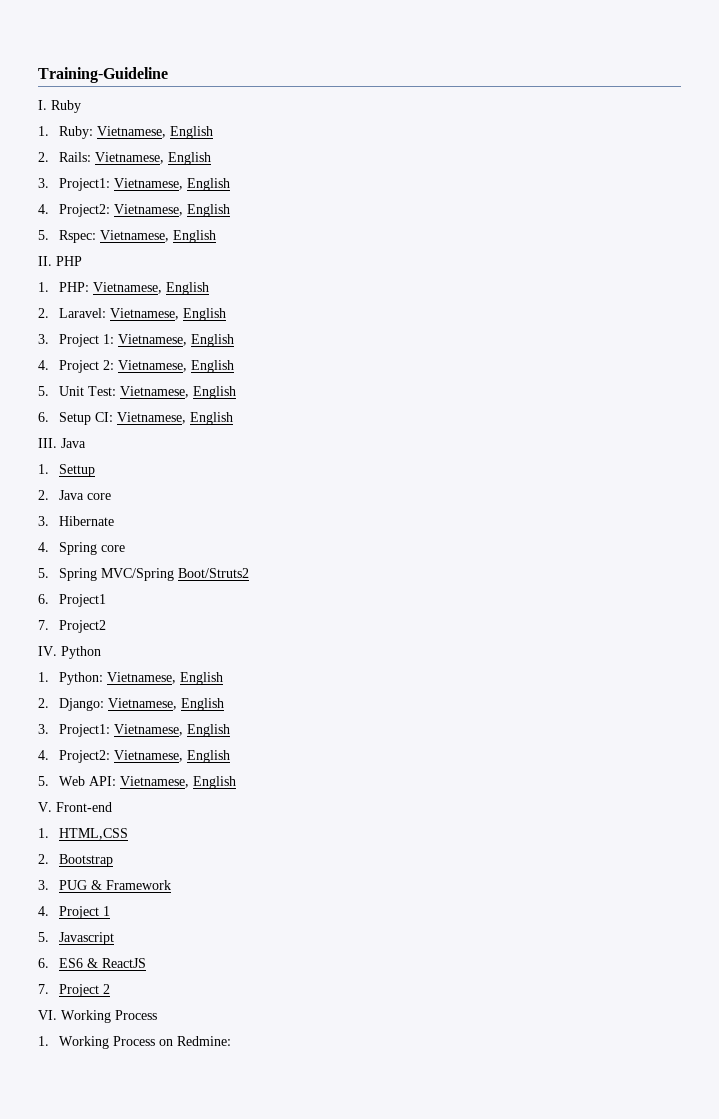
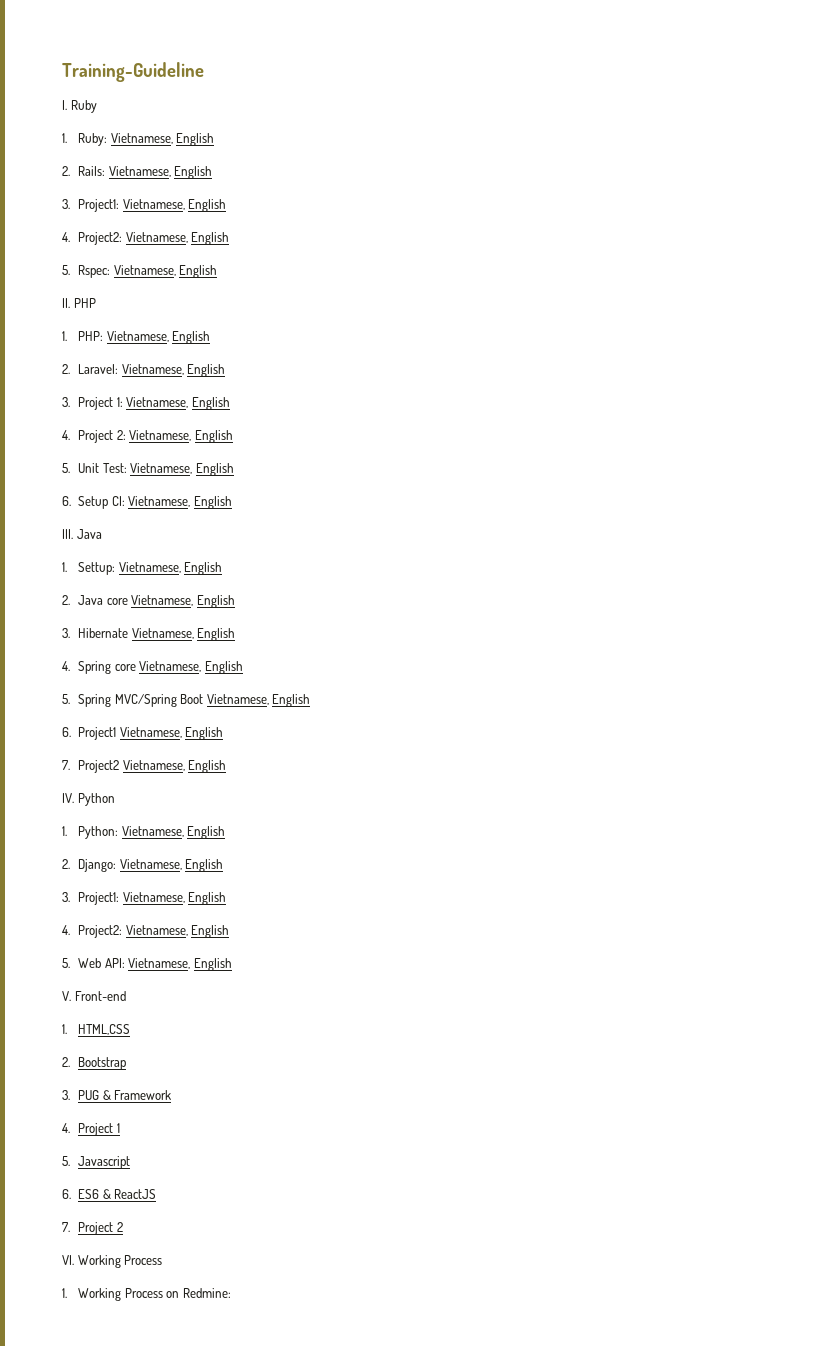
- 1. Settup
+ 1. Settup: Vietnamese, English
- 2. Java core
+ 2. Java core Vietnamese, English
- 3. Hibernate
+ 3. Hibernate Vietnamese, English
- 4. Spring core
+ 4. Spring core Vietnamese, English
- 5. Spring MVC/Spring Boot/Struts2
+ 5. Spring MVC/Spring Boot Vietnamese, English
- 6. Project1
+ 6. Project1 Vietnamese, English
- 7. Project2
+ 7. Project2 Vietnamese, English

